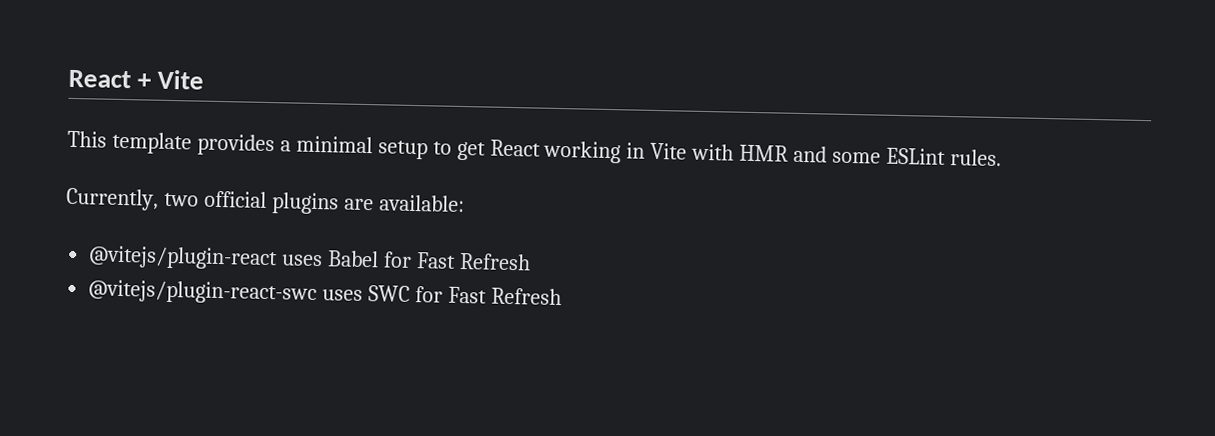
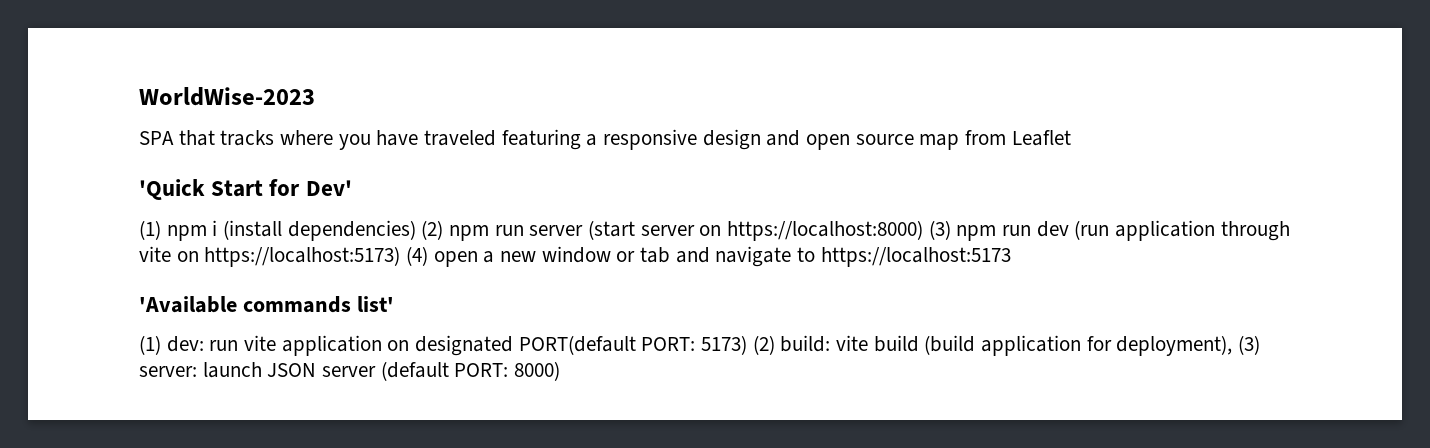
- React + Vite
- This template provides a minimal setup to get React working in Vite with HMR and some ESLint rules.
- Currently, two official plugins are available:
- @vitejs/plugin-react uses Babel for Fast Refresh
- @vitejs/plugin-react-swc uses SWC for Fast Refresh
+ WorldWise-2023
+ SPA that tracks where you have traveled featuring a responsive design and open source map from Leaflet
+ 'Quick Start for Dev'
+ (1) npm i (install dependencies) (2) npm run server (start server on https://localhost:8000) (3) npm run dev (run application through vite on https://localhost:5173) (4) open a new window or tab and navigate to https://localhost:5173
+ 'Available commands list'
+ (1) dev: run vite application on designated PORT(default PORT: 5173) (2) build: vite build (build application for deployment), (3) server: launch JSON server (default PORT: 8000)

